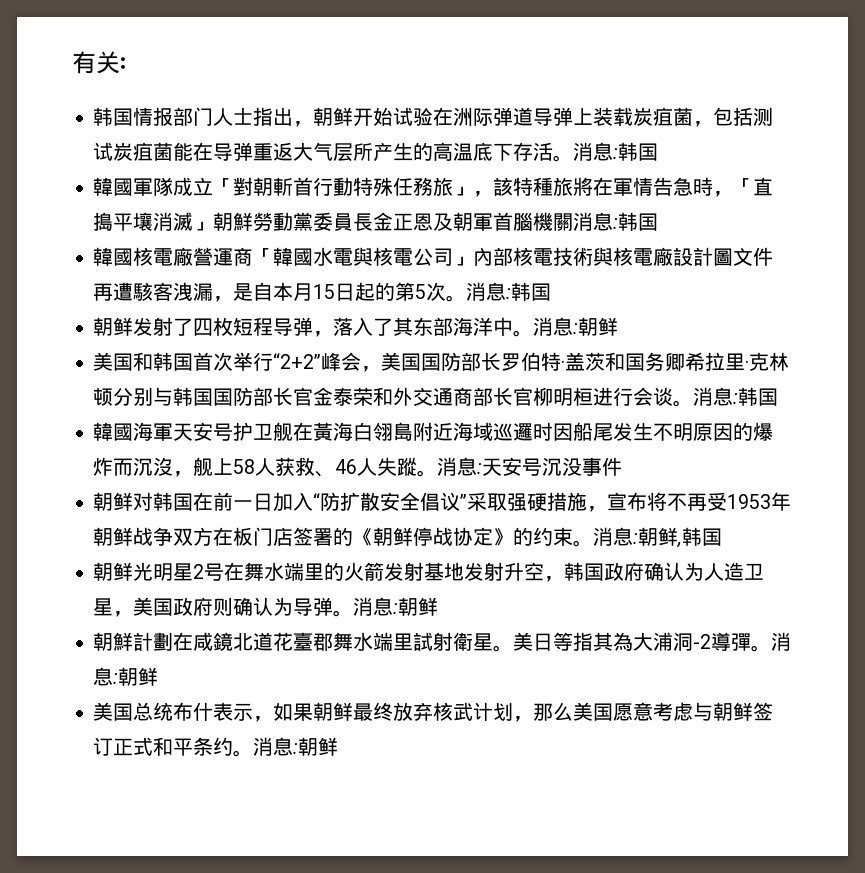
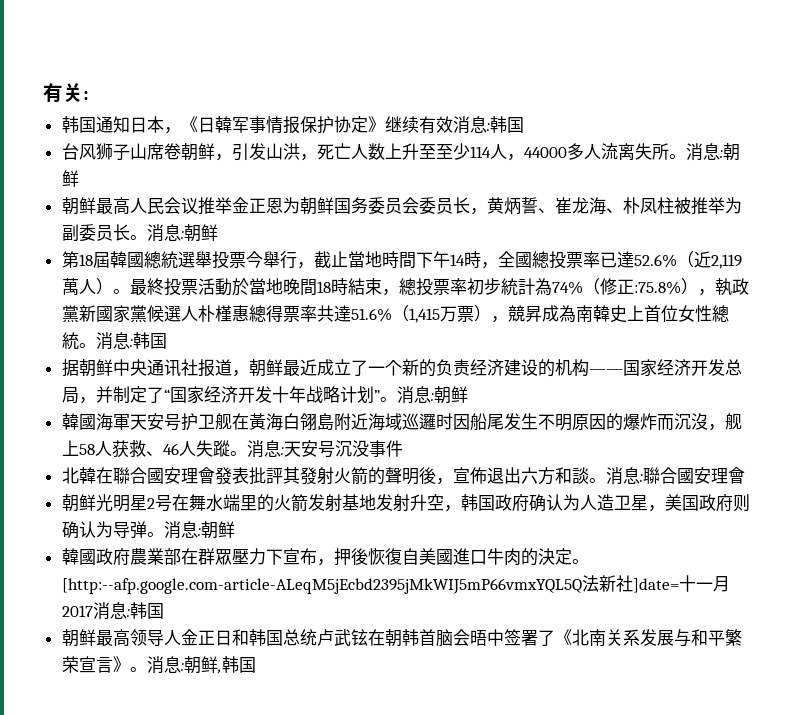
- 韩国情报部门人士指出，朝鲜开始试验在洲际弹道导弹上装载炭疽菌，包括测试炭疽菌能在导弹重返大气层所产生的高温底下存活。消息:韩国
- 韓國軍隊成立「對朝斬首行動特殊任務旅」，該特種旅將在軍情告急時，「直搗平壤消滅」朝鮮勞動黨委員長金正恩及朝軍首腦機關消息:韩国
- 韓國核電廠營運商「韓國水電與核電公司」內部核電技術與核電廠設計圖文件再遭駭客洩漏，是自本月15日起的第5次。消息:韩国
- 朝鲜发射了四枚短程导弹，落入了其东部海洋中。消息:朝鲜
- 美国和韩国首次举行“2+2”峰会，美国国防部长罗伯特·盖茨和国务卿希拉里·克林顿分别与韩国国防部长官金泰荣和外交通商部长官柳明桓进行会谈。消息:韩国
+ 韩国通知日本，《日韓军事情报保护协定》继续有效消息:韩国
+ 台风狮子山席卷朝鲜，引发山洪，死亡人数上升至至少114人，44000多人流离失所。消息:朝鲜
+ 朝鲜最高人民会议推举金正恩为朝鲜国务委员会委员长，黄炳誓、崔龙海、朴凤柱被推举为副委员长。消息:朝鲜
+ 第18屆韓國總統選舉投票今舉行，截止當地時間下午14時，全國總投票率已達52.6%（近2,119萬人）。最終投票活動於當地晚間18時結束，總投票率初步統計為74%（修正:75.8%），執政黨新國家黨候選人朴槿惠總得票率共達51.6%（1,415万票），競昇成為南韓史上首位女性總統。消息:韩国
+ 据朝鲜中央通讯社报道，朝鲜最近成立了一个新的负责经济建设的机构——国家经济开发总局，并制定了“国家经济开发十年战略计划”。消息:朝鲜
- 朝鲜对韩国在前一日加入“防扩散安全倡议”采取强硬措施，宣布将不再受1953年朝鲜战争双方在板门店签署的《朝鲜停战协定》的约束。消息:朝鲜,韩国
+ 北韓在聯合國安理會發表批評其發射火箭的聲明後，宣佈退出六方和談。消息:聯合國安理會
- 朝鮮計劃在咸鏡北道花臺郡舞水端里試射衛星。美日等指其為大浦洞-2導彈。消息:朝鲜
- 美国总统布什表示，如果朝鲜最终放弃核武计划，那么美国愿意考虑与朝鲜签订正式和平条约。消息:朝鲜
+ 韓國政府農業部在群眾壓力下宣布，押後恢復自美國進口牛肉的決定。[http:--afp.google.com-article-ALeqM5jEcbd2395jMkWIJ5mP66vmxYQL5Q法新社]date=十一月2017消息:韩国
+ 朝鲜最高领导人金正日和韩国总统卢武铉在朝韩首脑会晤中签署了《北南关系发展与和平繁荣宣言》。消息:朝鲜,韩国

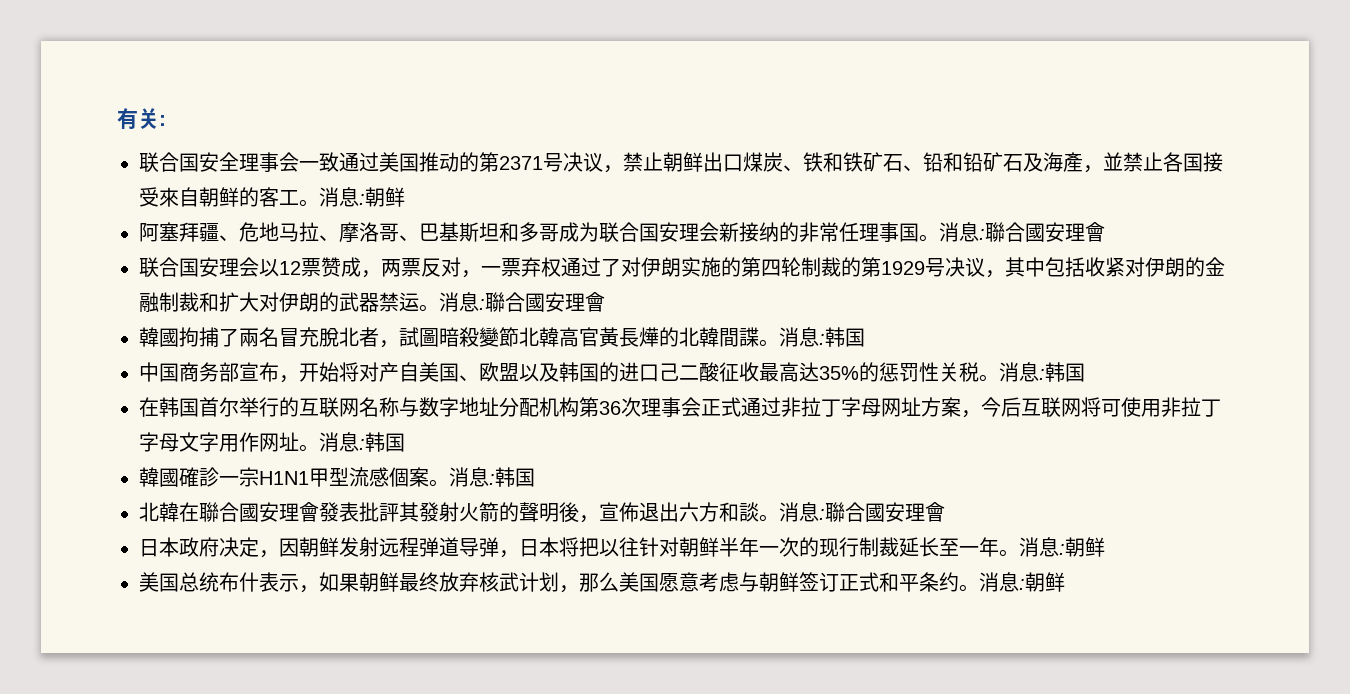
- 韩国通知日本，《日韓军事情报保护协定》继续有效消息:韩国
- 台风狮子山席卷朝鲜，引发山洪，死亡人数上升至至少114人，44000多人流离失所。消息:朝鲜
- 朝鲜最高人民会议推举金正恩为朝鲜国务委员会委员长，黄炳誓、崔龙海、朴凤柱被推举为副委员长。消息:朝鲜
- 第18屆韓國總統選舉投票今舉行，截止當地時間下午14時，全國總投票率已達52.6%（近2,119萬人）。最終投票活動於當地晚間18時結束，總投票率初步統計為74%（修正:75.8%），執政黨新國家黨候選人朴槿惠總得票率共達51.6%（1,415万票），競昇成為南韓史上首位女性總統。消息:韩国
- 据朝鲜中央通讯社报道，朝鲜最近成立了一个新的负责经济建设的机构——国家经济开发总局，并制定了“国家经济开发十年战略计划”。消息:朝鲜
- 韓國海軍天安号护卫舰在黃海白翎島附近海域巡邏时因船尾发生不明原因的爆炸而沉沒，舰上58人获救、46人失蹤。消息:天安号沉没事件
+ 联合国安全理事会一致通过美国推动的第2371号决议，禁止朝鲜出口煤炭、铁和铁矿石、铅和铅矿石及海產，並禁止各国接受來自朝鲜的客工。消息:朝鲜
+ 阿塞拜疆、危地马拉、摩洛哥、巴基斯坦和多哥成为联合国安理会新接纳的非常任理事国。消息:聯合國安理會
+ 联合国安理会以12票赞成，两票反对，一票弃权通过了对伊朗实施的第四轮制裁的第1929号决议，其中包括收紧对伊朗的金融制裁和扩大对伊朗的武器禁运。消息:聯合國安理會
+ 韓國拘捕了兩名冒充脫北者，試圖暗殺變節北韓高官黃長燁的北韓間諜。消息:韩国
+ 中国商务部宣布，开始将对产自美国、欧盟以及韩国的进口己二酸征收最高达35%的惩罚性关税。消息:韩国
+ 在韩国首尔举行的互联网名称与数字地址分配机构第36次理事会正式通过非拉丁字母网址方案，今后互联网将可使用非拉丁字母文字用作网址。消息:韩国
+ 韓國確診一宗H1N1甲型流感個案。消息:韩国
- 朝鲜光明星2号在舞水端里的火箭发射基地发射升空，韩国政府确认为人造卫星，美国政府则确认为导弹。消息:朝鲜
- 韓國政府農業部在群眾壓力下宣布，押後恢復自美國進口牛肉的決定。[http:--afp.google.com-article-ALeqM5jEcbd2395jMkWIJ5mP66vmxYQL5Q法新社]date=十一月2017消息:韩国
- 朝鲜最高领导人金正日和韩国总统卢武铉在朝韩首脑会晤中签署了《北南关系发展与和平繁荣宣言》。消息:朝鲜,韩国
+ 日本政府决定，因朝鲜发射远程弹道导弹，日本将把以往针对朝鲜半年一次的现行制裁延长至一年。消息:朝鲜
+ 美国总统布什表示，如果朝鲜最终放弃核武计划，那么美国愿意考虑与朝鲜签订正式和平条约。消息:朝鲜

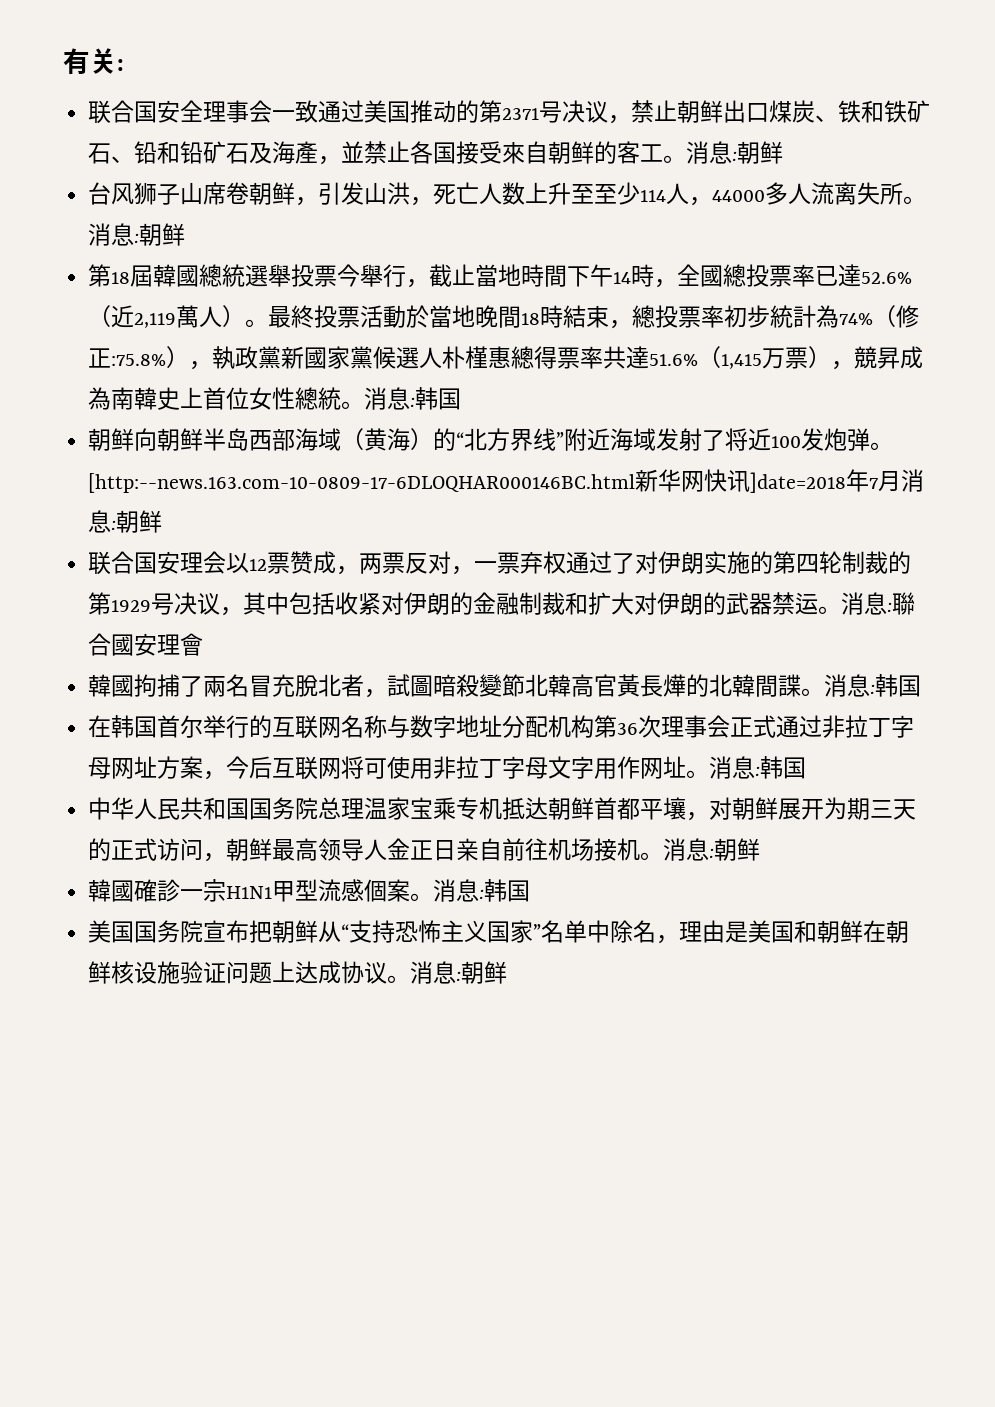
- 阿塞拜疆、危地马拉、摩洛哥、巴基斯坦和多哥成为联合国安理会新接纳的非常任理事国。消息:聯合國安理會
+ 台风狮子山席卷朝鲜，引发山洪，死亡人数上升至至少114人，44000多人流离失所。消息:朝鲜
+ 第18屆韓國總統選舉投票今舉行，截止當地時間下午14時，全國總投票率已達52.6%（近2,119萬人）。最終投票活動於當地晚間18時結束，總投票率初步統計為74%（修正:75.8%），執政黨新國家黨候選人朴槿惠總得票率共達51.6%（1,415万票），競昇成為南韓史上首位女性總統。消息:韩国
+ 朝鲜向朝鲜半岛西部海域（黄海）的“北方界线”附近海域发射了将近100发炮弹。[http:--news.163.com-10-0809-17-6DLOQHAR000146BC.html新华网快讯]date=2018年7月消息:朝鲜
- 中国商务部宣布，开始将对产自美国、欧盟以及韩国的进口己二酸征收最高达35%的惩罚性关税。消息:韩国
+ 中华人民共和国国务院总理温家宝乘专机抵达朝鲜首都平壤，对朝鲜展开为期三天的正式访问，朝鲜最高领导人金正日亲自前往机场接机。消息:朝鲜
- 北韓在聯合國安理會發表批評其發射火箭的聲明後，宣佈退出六方和談。消息:聯合國安理會
- 日本政府决定，因朝鲜发射远程弹道导弹，日本将把以往针对朝鲜半年一次的现行制裁延长至一年。消息:朝鲜
- 美国总统布什表示，如果朝鲜最终放弃核武计划，那么美国愿意考虑与朝鲜签订正式和平条约。
+ 美国国务院宣布把朝鲜从“支持恐怖主义国家”名单中除名，理由是美国和朝鲜在朝鲜核设施验证问题上达成协议。

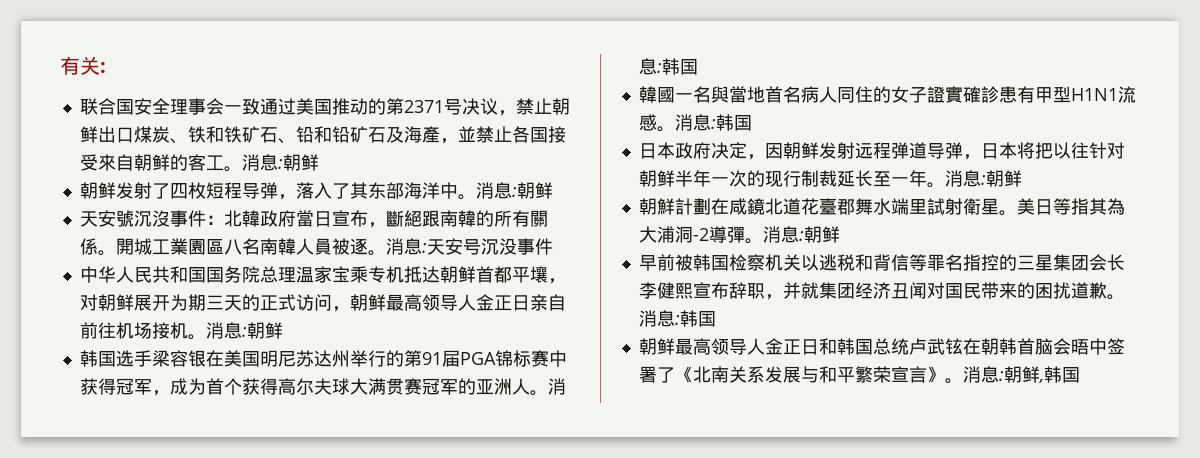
- 台风狮子山席卷朝鲜，引发山洪，死亡人数上升至至少114人，44000多人流离失所。消息:朝鲜
- 第18屆韓國總統選舉投票今舉行，截止當地時間下午14時，全國總投票率已達52.6%（近2,119萬人）。最終投票活動於當地晚間18時結束，總投票率初步統計為74%（修正:75.8%），執政黨新國家黨候選人朴槿惠總得票率共達51.6%（1,415万票），競昇成為南韓史上首位女性總統。消息:韩国
- 朝鲜向朝鲜半岛西部海域（黄海）的“北方界线”附近海域发射了将近100发炮弹。[http:--news.163.com-10-0809-17-6DLOQHAR000146BC.html新华网快讯]date=2018年7月消息:朝鲜
- 联合国安理会以12票赞成，两票反对，一票弃权通过了对伊朗实施的第四轮制裁的第1929号决议，其中包括收紧对伊朗的金融制裁和扩大对伊朗的武器禁运。消息:聯合國安理會
- 韓國拘捕了兩名冒充脫北者，試圖暗殺變節北韓高官黃長燁的北韓間諜。消息:韩国
- 在韩国首尔举行的互联网名称与数字地址分配机构第36次理事会正式通过非拉丁字母网址方案，今后互联网将可使用非拉丁字母文字用作网址。消息:韩国
+ 朝鲜发射了四枚短程导弹，落入了其东部海洋中。消息:朝鲜
+ 天安號沉沒事件：北韓政府當日宣布，斷絕跟南韓的所有關係。開城工業園區八名南韓人員被逐。消息:天安号沉没事件
- 韓國確診一宗H1N1甲型流感個案。消息:韩国
- 美国国务院宣布把朝鲜从“支持恐怖主义国家”名单中除名，理由是美国和朝鲜在朝鲜核设施验证问题上达成协议。消息:朝鲜
+ 韩国选手梁容银在美国明尼苏达州举行的第91届PGA锦标赛中获得冠军，成为首个获得高尔夫球大满贯赛冠军的亚洲人。消息:韩国
+ 韓國一名與當地首名病人同住的女子證實確診患有甲型H1N1流感。消息:韩国
+ 日本政府决定，因朝鲜发射远程弹道导弹，日本将把以往针对朝鲜半年一次的现行制裁延长至一年。消息:朝鲜
+ 朝鮮計劃在咸鏡北道花臺郡舞水端里試射衛星。美日等指其為大浦洞-2導彈。消息:朝鲜
+ 早前被韩国检察机关以逃税和背信等罪名指控的三星集团会长李健熙宣布辞职，并就集团经济丑闻对国民带来的困扰道歉。消息:韩国
+ 朝鲜最高领导人金正日和韩国总统卢武铉在朝韩首脑会晤中签署了《北南关系发展与和平繁荣宣言》。消息:朝鲜,韩国

